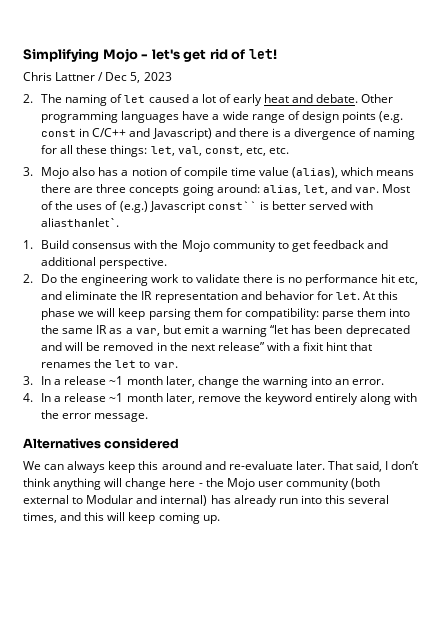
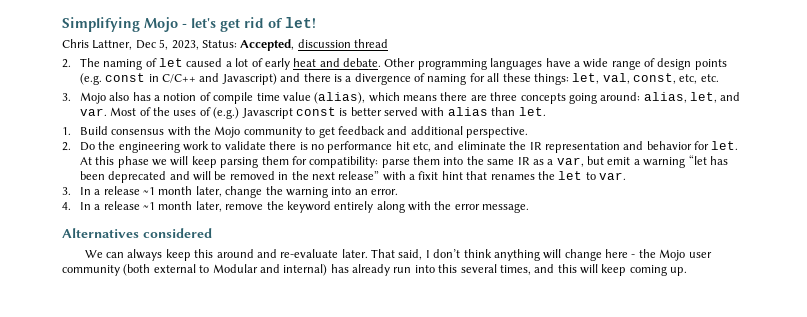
- Chris Lattner / Dec 5, 2023
+ Chris Lattner, Dec 5, 2023, Status: Accepted, discussion thread
- Most of the uses of (e.g.) Javascript const`` is better served with aliasthanlet`.
+ Most of the uses of (e.g.) Javascript const is better served with alias than let.

